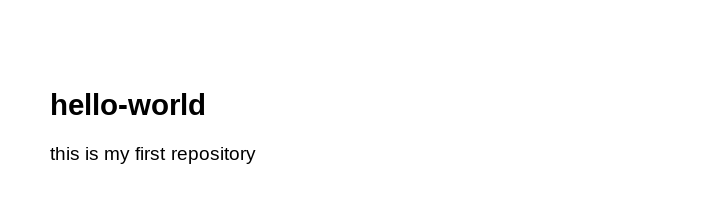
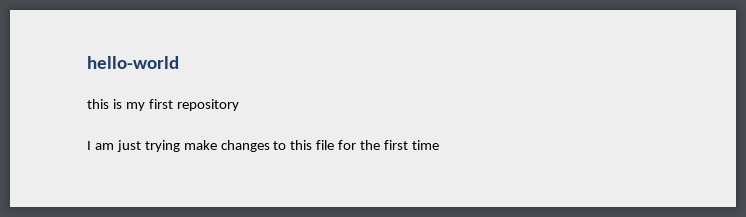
+ I am just trying make changes to this file for the first time

